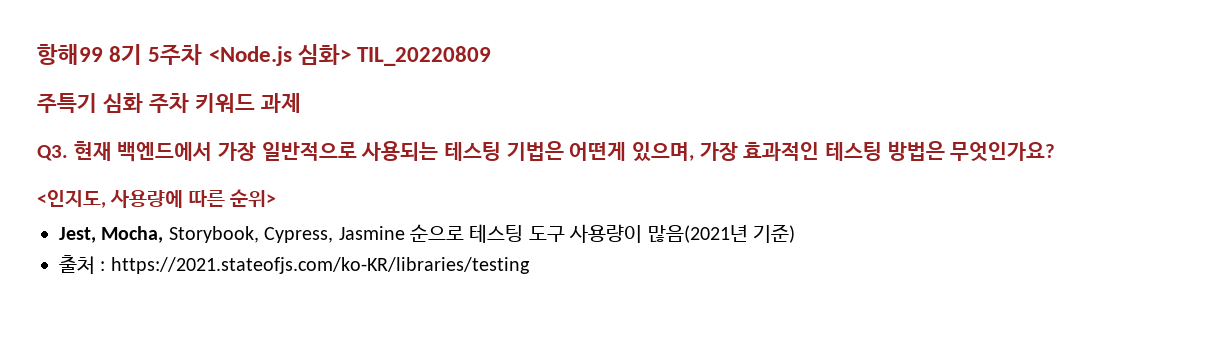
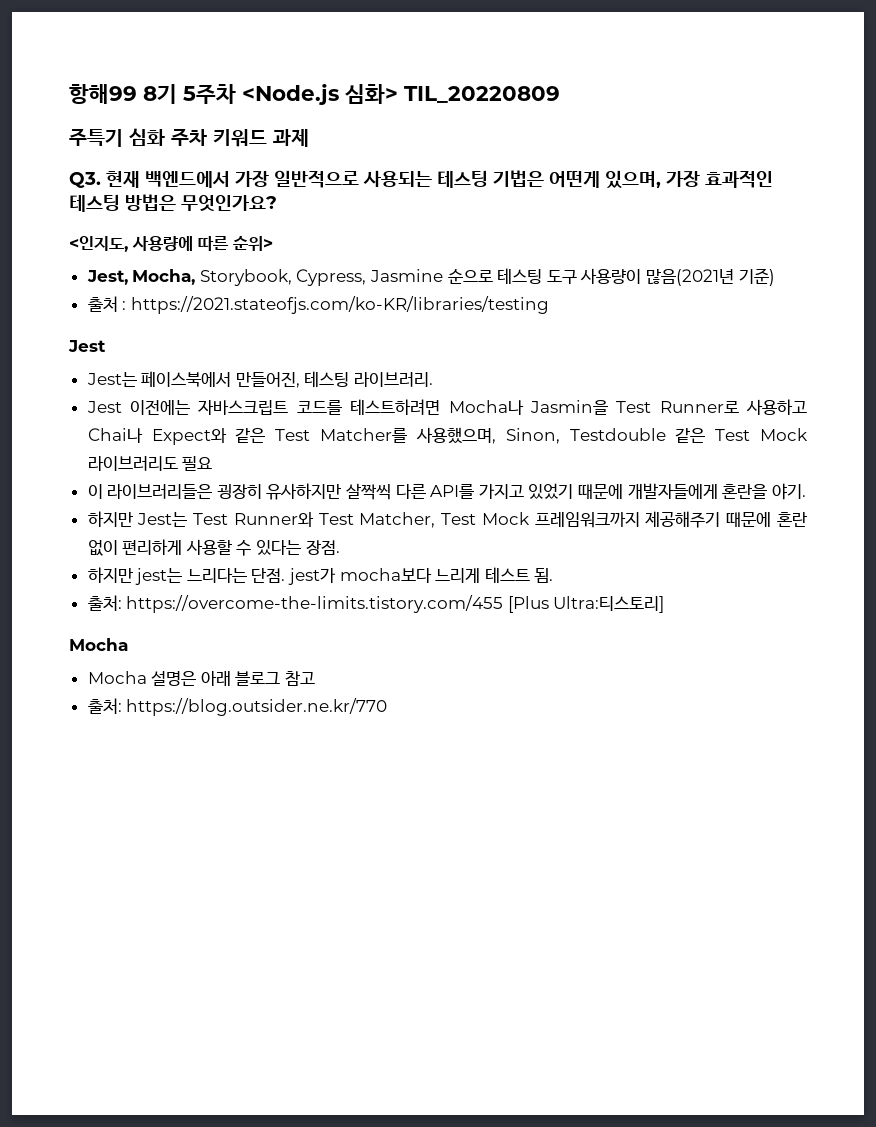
  출처 : https://2021.stateofjs.com/ko-KR/libraries/testing
+ Jest
+ Jest는 페이스북에서 만들어진, 테스팅 라이브러리.
+ Jest 이전에는 자바스크립트 코드를 테스트하려면 Mocha나 Jasmin을 Test Runner로 사용하고 Chai나 Expect와 같은 Test Matcher를 사용했으며, Sinon, Testdouble 같은 Test Mock 라이브러리도 필요
+ 이 라이브러리들은 굉장히 유사하지만 살짝씩 다른 API를 가지고 있었기 때문에 개발자들에게 혼란을 야기.
+ 하지만 Jest는 Test Runner와 Test Matcher, Test Mock 프레임워크까지 제공해주기 때문에 혼란 없이 편리하게 사용할 수 있다는 장점.
+ 하지만 jest는 느리다는 단점. jest가 mocha보다 느리게 테스트 됨.
+ 출처: https://overcome-the-limits.tistory.com/455 [Plus Ultra:티스토리]
+ Mocha
+ Mocha 설명은 아래 블로그 참고
+ 출처: https://blog.outsider.ne.kr/770

